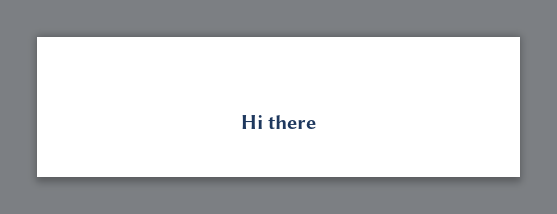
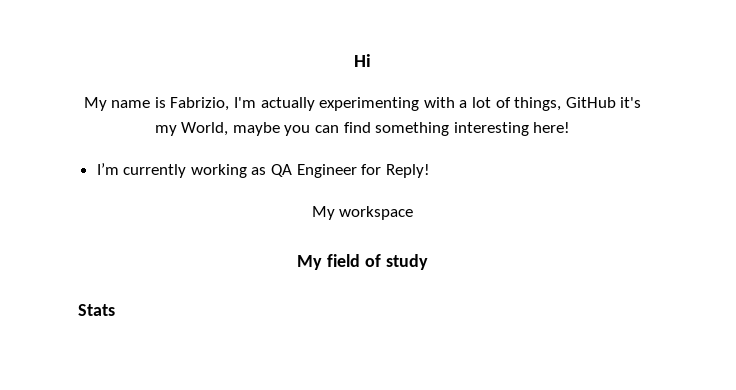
- Hi there
+ Hi
+ My name is Fabrizio, I'm actually experimenting with a lot of things, GitHub it's my World, maybe you can find something interesting here!
+ I’m currently working as QA Engineer for Reply!
+ My workspace
+ My field of study
+ Stats

